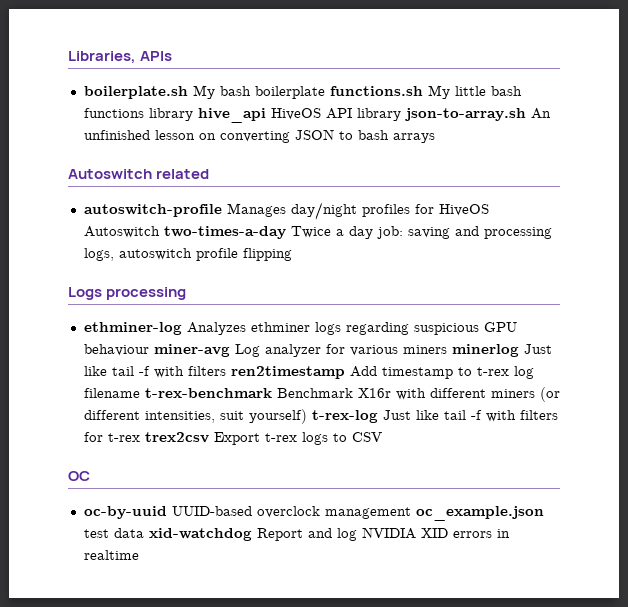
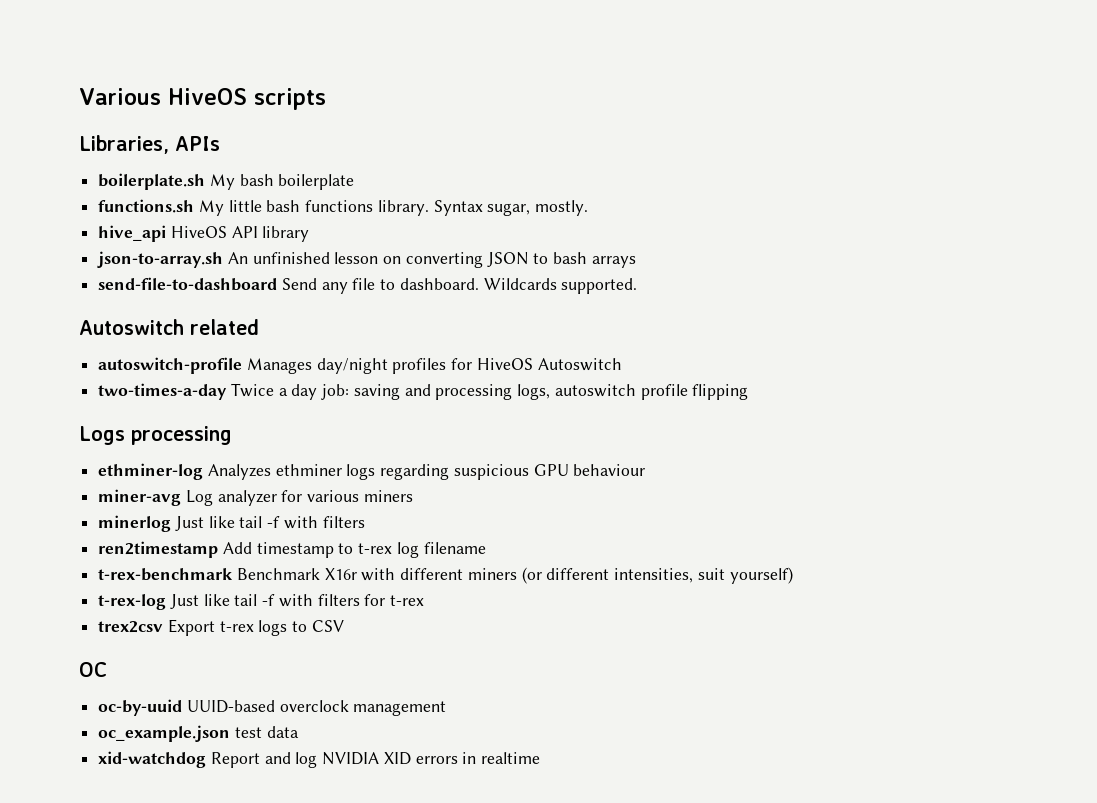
+ Various HiveOS scripts
- boilerplate.sh My bash boilerplate functions.sh My little bash functions library hive_api HiveOS API library json-to-array.sh An unfinished lesson on converting JSON to bash arrays
+ boilerplate.sh My bash boilerplate
+ functions.sh My little bash functions library. Syntax sugar, mostly.
+ hive_api HiveOS API library
+ json-to-array.sh An unfinished lesson on converting JSON to bash arrays
+ send-file-to-dashboard Send any file to dashboard. Wildcards supported.
- autoswitch-profile Manages day/night profiles for HiveOS Autoswitch two-times-a-day Twice a day job: saving and processing logs, autoswitch profile flipping
+ autoswitch-profile Manages day/night profiles for HiveOS Autoswitch
+ two-times-a-day Twice a day job: saving and processing logs, autoswitch profile flipping
- ethminer-log Analyzes ethminer logs regarding suspicious GPU behaviour miner-avg Log analyzer for various miners minerlog Just like tail -f with filters ren2timestamp Add timestamp to t-rex log filename t-rex-benchmark Benchmark X16r with different miners (or different intensities, suit yourself) t-rex-log Just like tail -f with filters for t-rex trex2csv Export t-rex logs to CSV
+ ethminer-log Analyzes ethminer logs regarding suspicious GPU behaviour
+ miner-avg Log analyzer for various miners
+ minerlog Just like tail -f with filters
+ ren2timestamp Add timestamp to t-rex log filename
+ t-rex-benchmark Benchmark X16r with different miners (or different intensities, suit yourself)
+ t-rex-log Just like tail -f with filters for t-rex
+ trex2csv Export t-rex logs to CSV
- oc-by-uuid UUID-based overclock management oc_example.json test data xid-watchdog Report and log NVIDIA XID errors in realtime
+ oc-by-uuid UUID-based overclock management
+ oc_example.json test data
+ xid-watchdog Report and log NVIDIA XID errors in realtime

